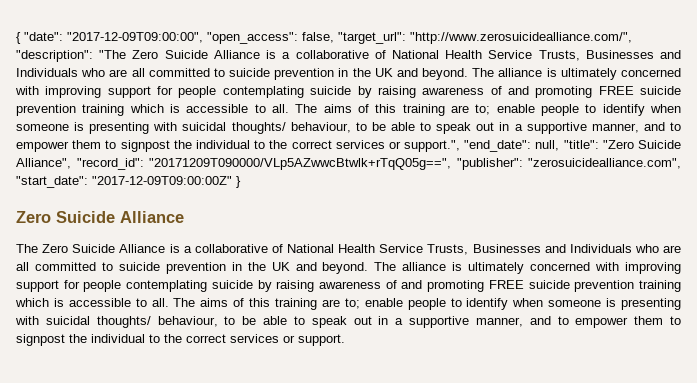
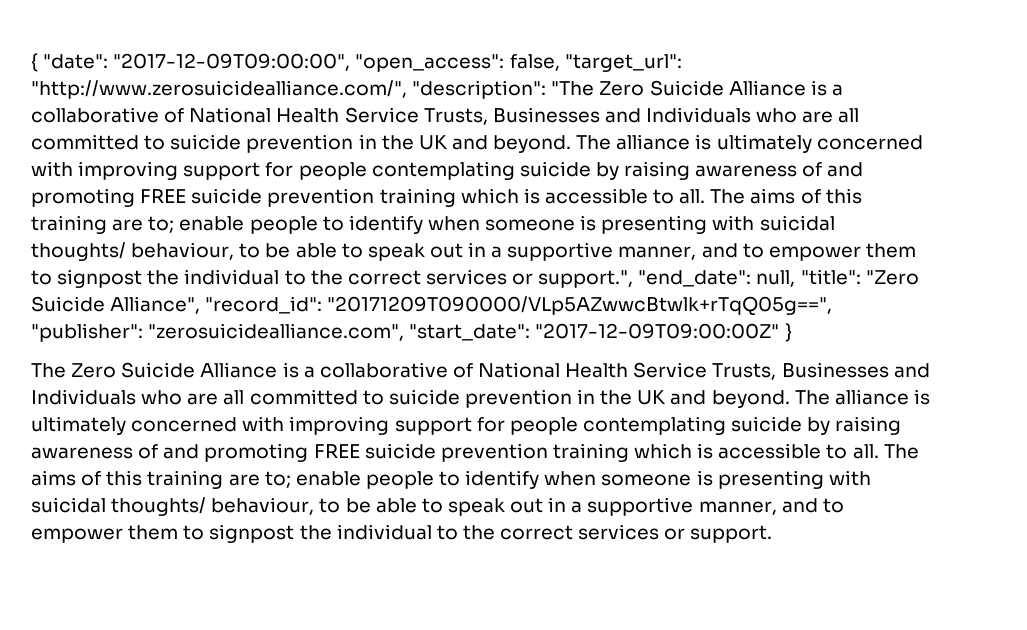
  The aims of this training are to; enable people to identify when someone is presenting with suicidal thoughts/ behaviour, to be able to speak out in a supportive manner, and to empower them to signpost the individual to the correct services or support.", "end_date": null, "title": "Zero Suicide Alliance", "record_id": "20171209T090000/VLp5AZwwcBtwlk+rTqQ05g==", "publisher": "zerosuicidealliance.com", "start_date": "2017-12-09T09:00:00Z" }
- Zero Suicide Alliance

